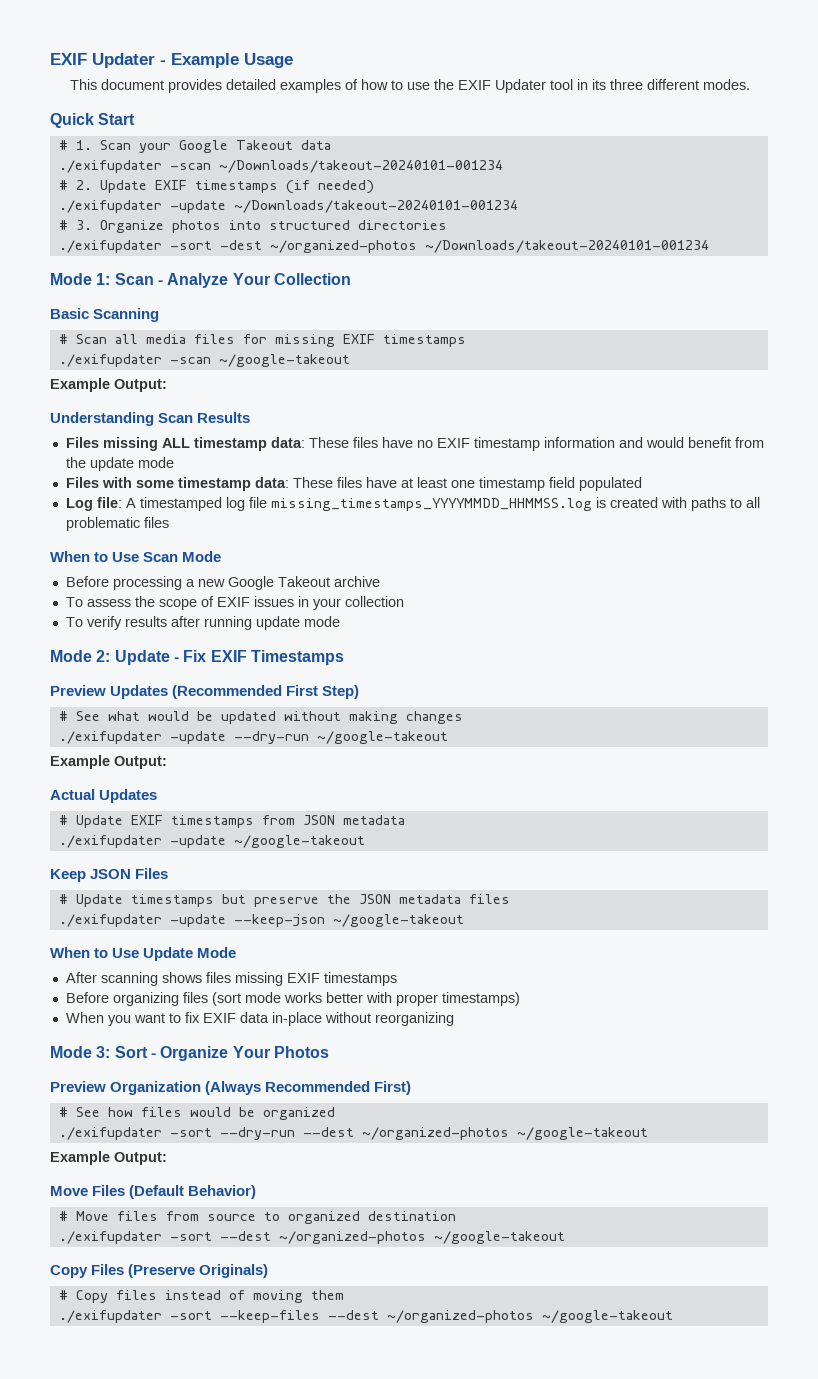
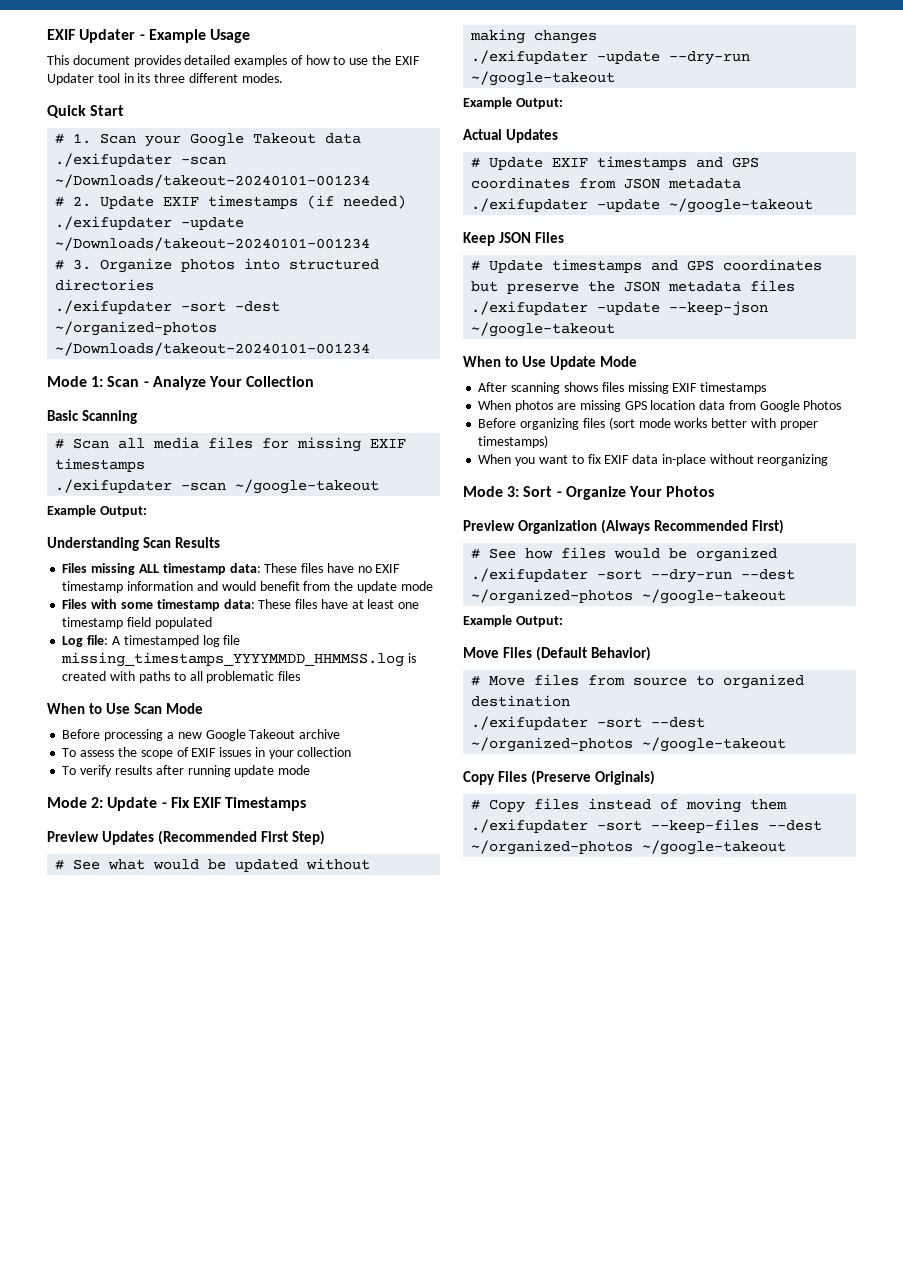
- # Update EXIF timestamps from JSON metadata
+ # Update EXIF timestamps and GPS coordinates from JSON metadata
- # Update timestamps but preserve the JSON metadata files
+ # Update timestamps and GPS coordinates but preserve the JSON metadata files
+ When photos are missing GPS location data from Google Photos

